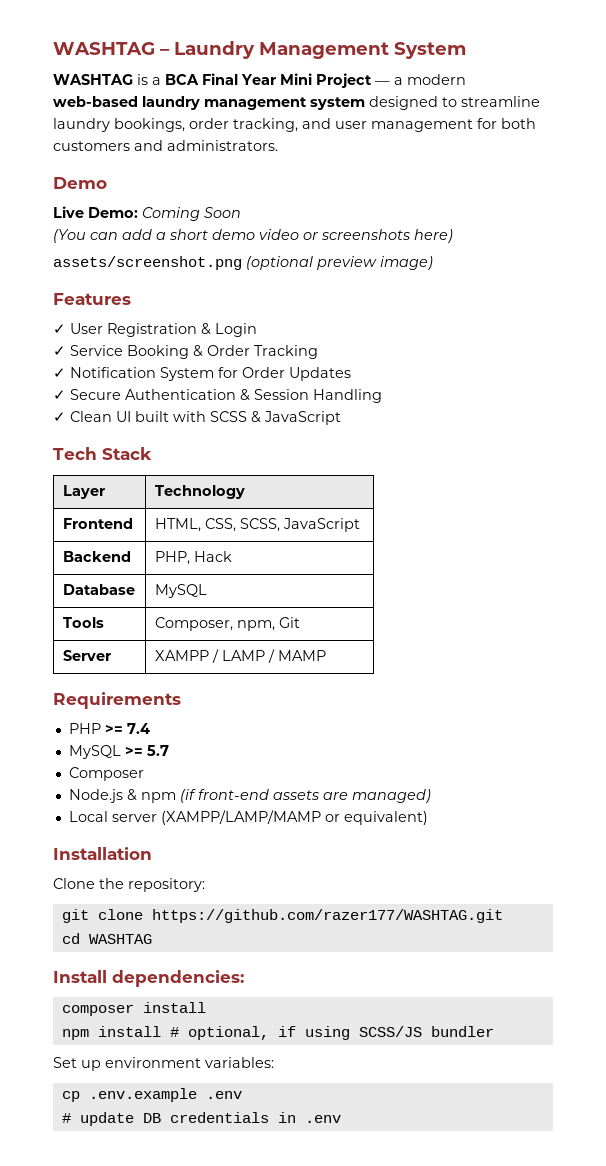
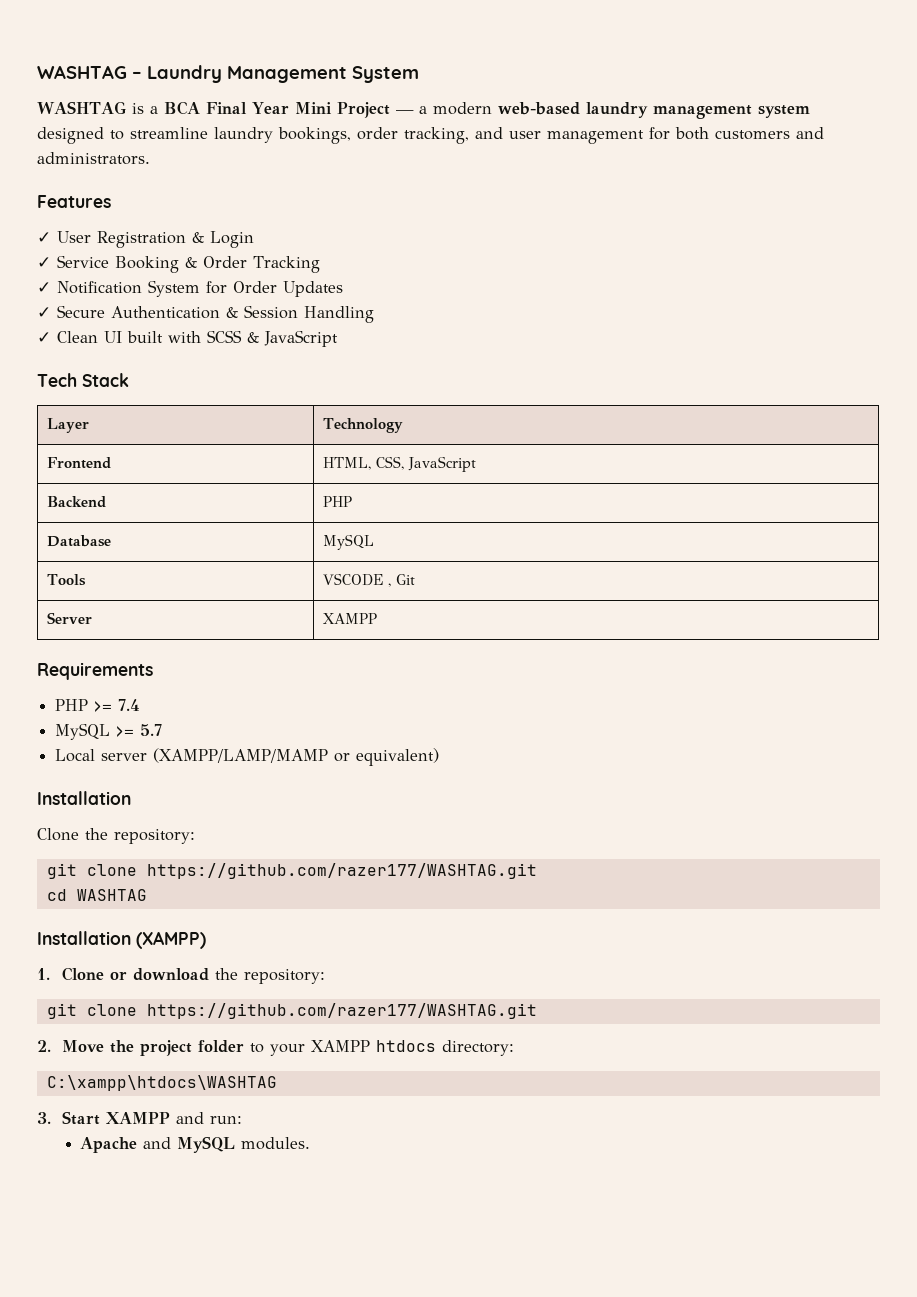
- Demo
- Live Demo: Coming Soon
- (You can add a short demo video or screenshots here)
- assets/screenshot.png (optional preview image)
- Frontend | HTML, CSS, SCSS, JavaScript
+ Frontend | HTML, CSS, JavaScript
- Backend | PHP, Hack
+ Backend | PHP
- Tools | Composer, npm, Git
+ Tools | VSCODE , Git
- Server | XAMPP / LAMP / MAMP
+ Server | XAMPP
- Composer
- Node.js & npm (if front-end assets are managed)
- Install dependencies:
- composer install
- npm install # optional, if using SCSS/JS bundler
- Set up environment variables:
- cp .env.example .env
- # update DB credentials in .env
+ Installation (XAMPP)
+ 1. Clone or download the repository:
+ git clone https://github.com/razer177/WASHTAG.git
+ 2. Move the project folder to your XAMPP htdocs directory:
+ C:\xampp\htdocs\WASHTAG
+ 3. Start XAMPP and run:
+ Apache and MySQL modules.

